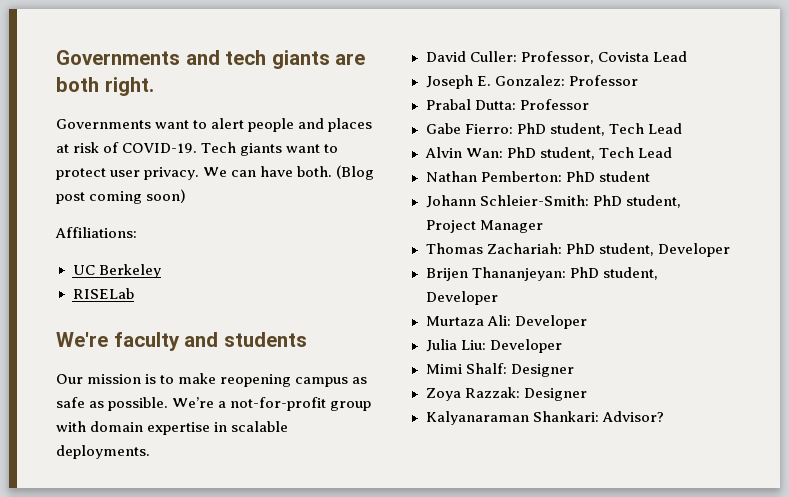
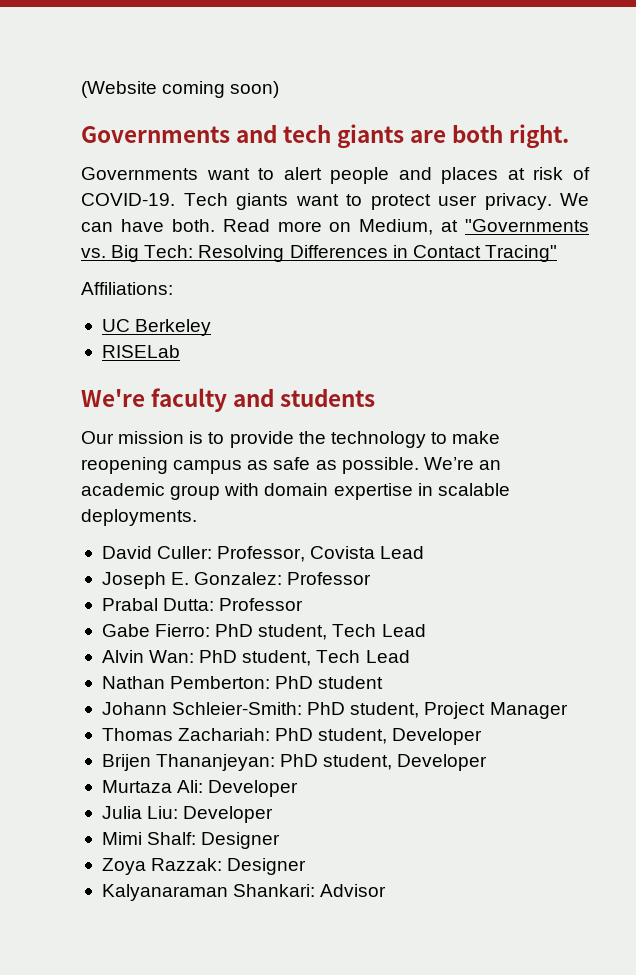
+ (Website coming soon)
- (Blog post coming soon)
+ Read more on Medium, at "Governments vs. Big Tech: Resolving Differences in Contact Tracing"
- Our mission is to make reopening campus as safe as possible.
+ Our mission is to provide the technology to make reopening campus as safe as possible.
- We’re a not-for-profit group with domain expertise in scalable deployments.
+ We’re an academic group with domain expertise in scalable deployments.
- Kalyanaraman Shankari: Advisor?
+ Kalyanaraman Shankari: Advisor

